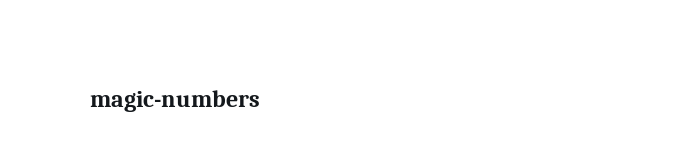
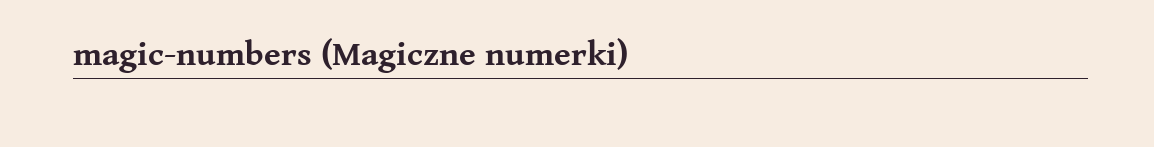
- magic-numbers
+ magic-numbers (Magiczne numerki)

